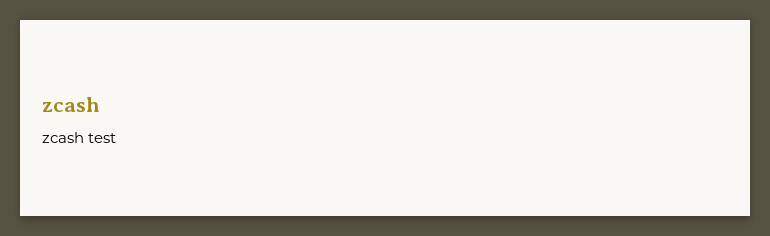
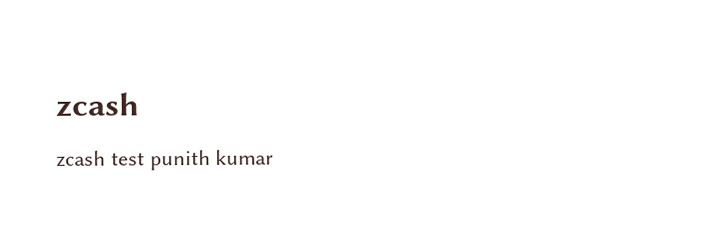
- zcash test
+ zcash test punith kumar

